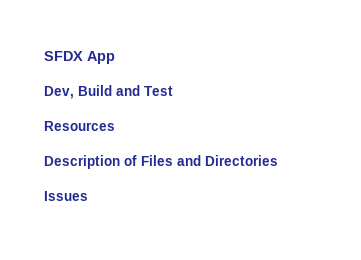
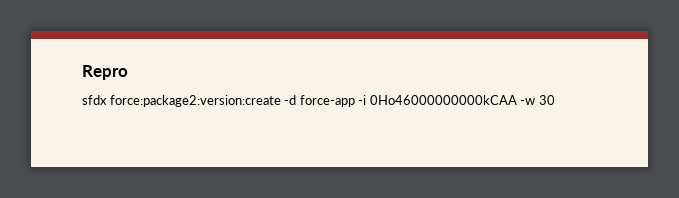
- SFDX App
- Dev, Build and Test
- Resources
- Description of Files and Directories
- Issues
+ Repro
+ sfdx force:package2:version:create -d force-app -i 0Ho46000000000kCAA -w 30

